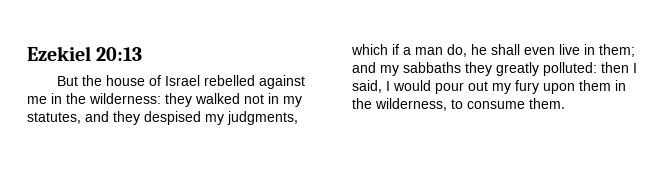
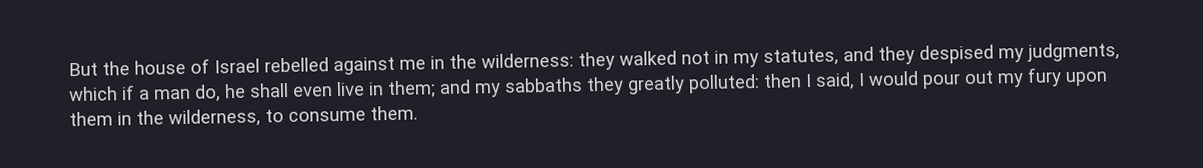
- Ezekiel 20:13

